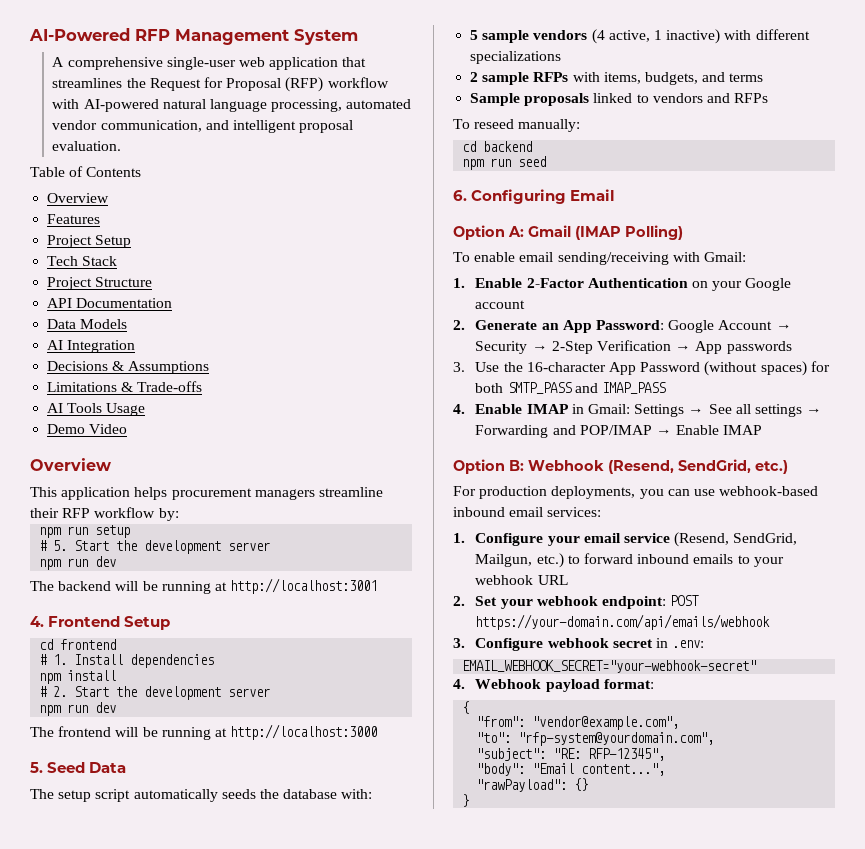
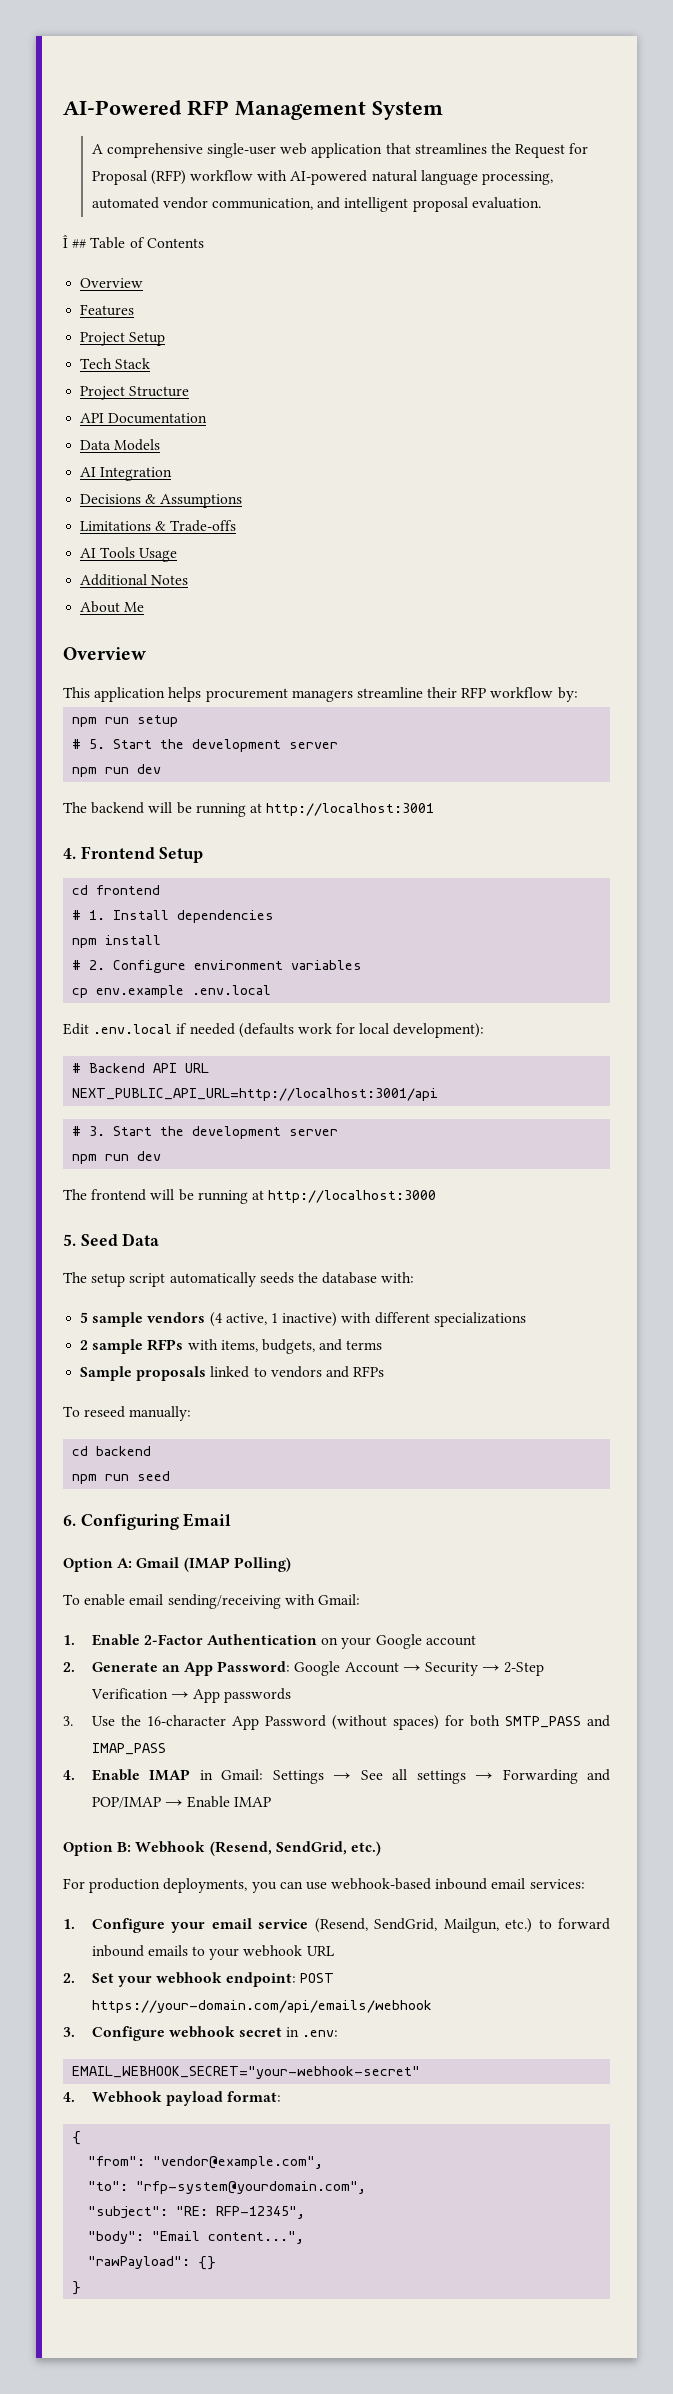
- Table of Contents
+ Î ## Table of Contents
- Demo Video
+ Additional Notes
+ About Me
- # 2. Start the development server
+ # 2. Configure environment variables
+ cp env.example .env.local
+ Edit .env.local if needed (defaults work for local development):
+ # Backend API URL
+ NEXT_PUBLIC_API_URL=http://localhost:3001/api
+ # 3. Start the development server

